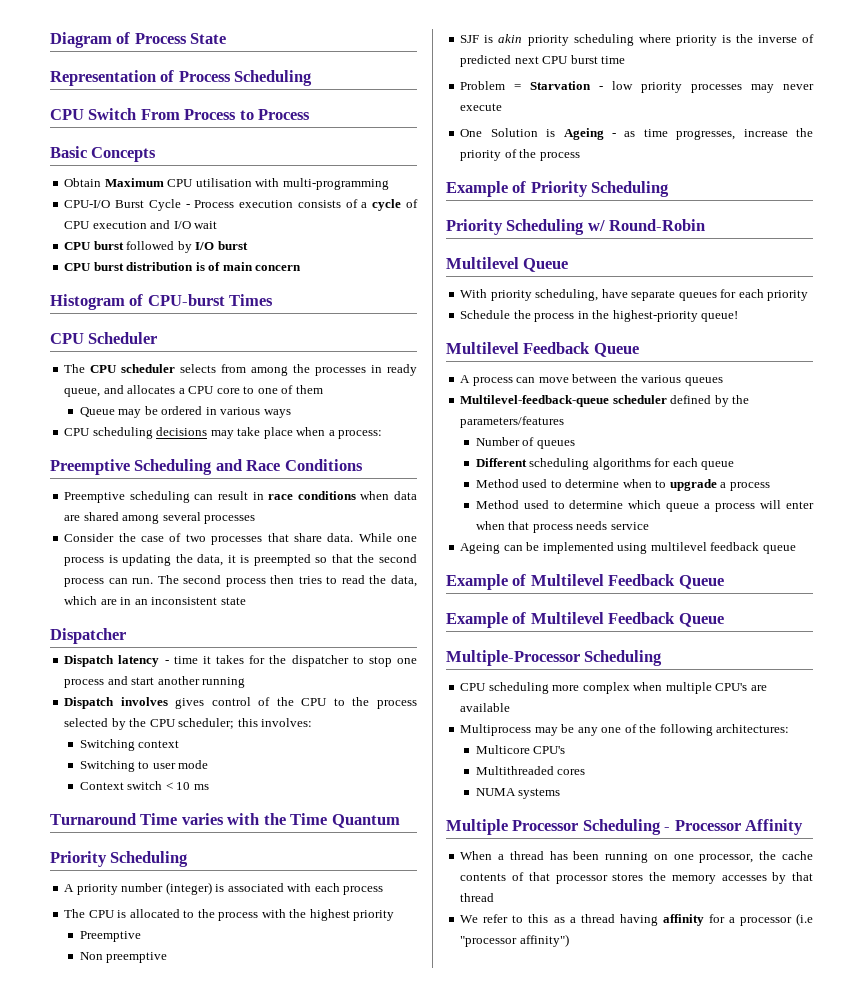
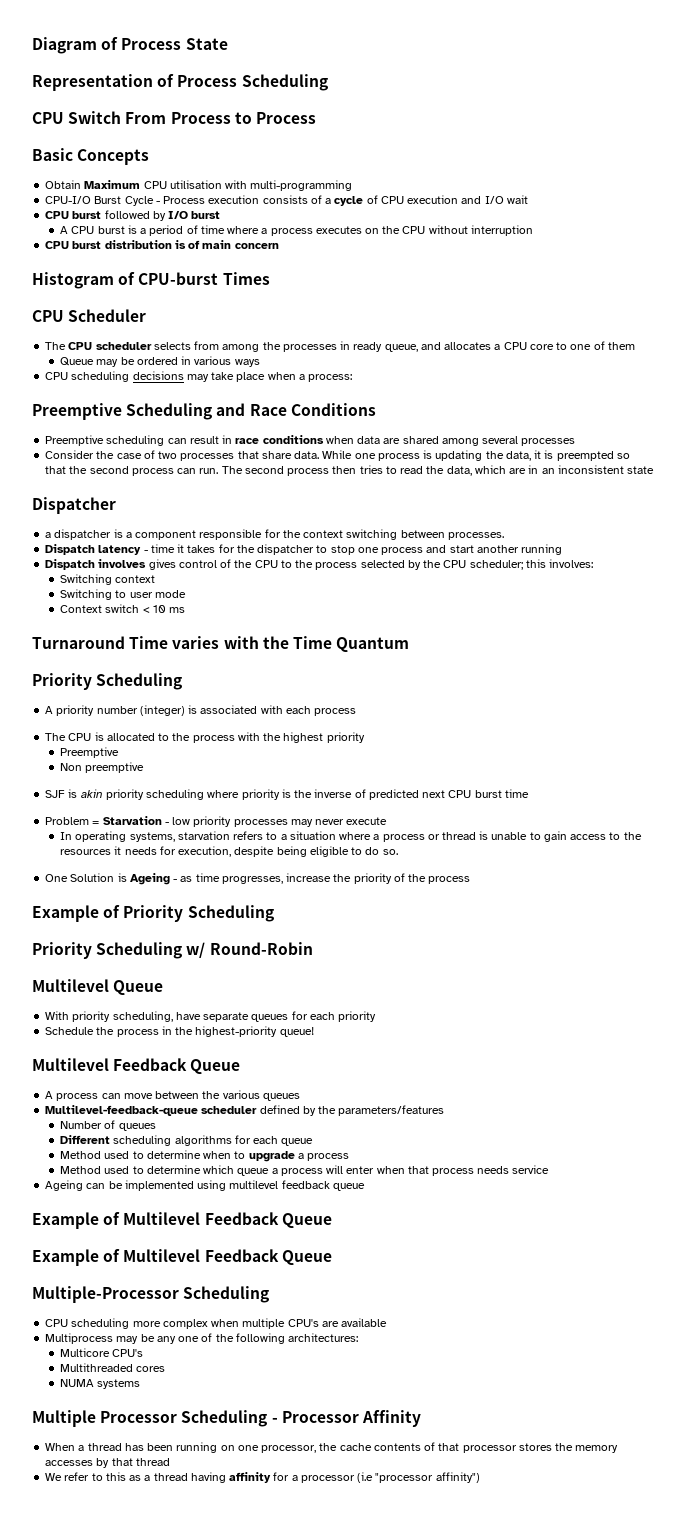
+ A CPU burst is a period of time where a process executes on the CPU without interruption
+ a dispatcher is a component responsible for the context switching between processes.
+ In operating systems, starvation refers to a situation where a process or thread is unable to gain access to the resources it needs for execution, despite being eligible to do so.

